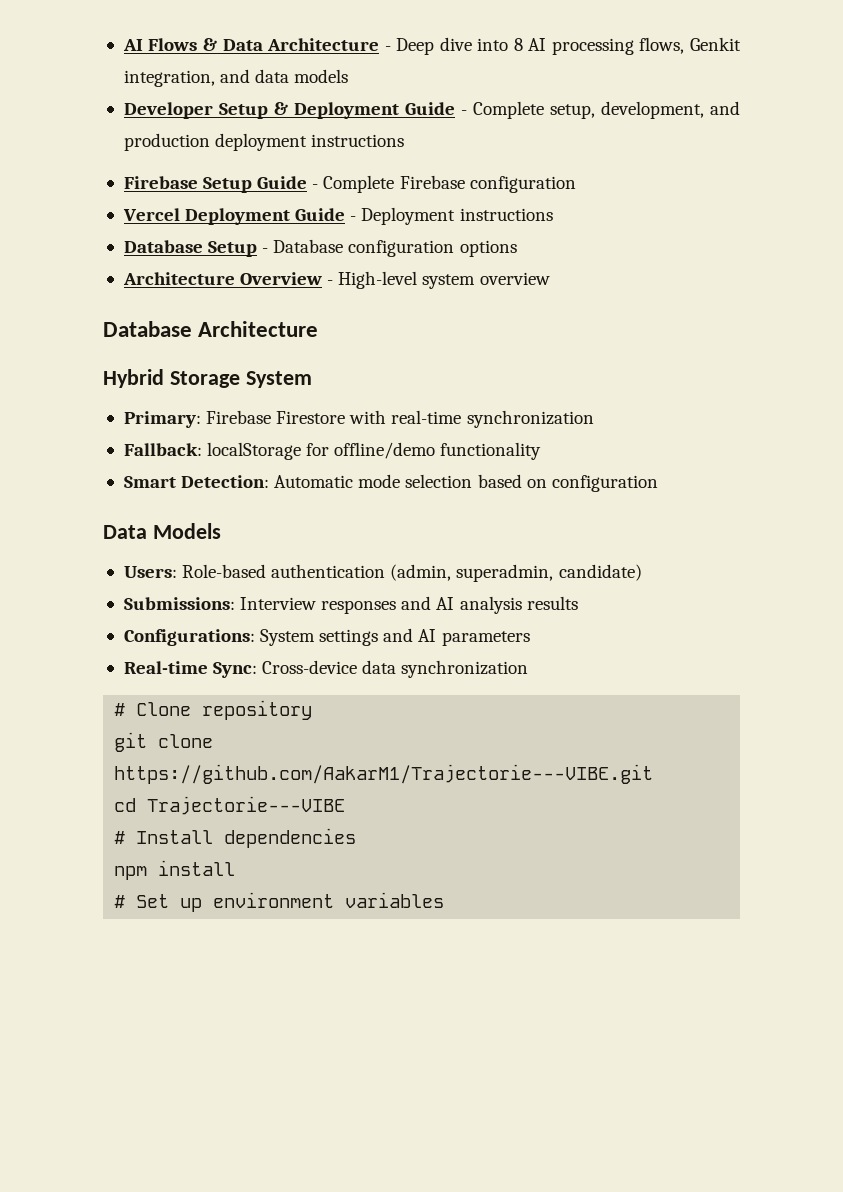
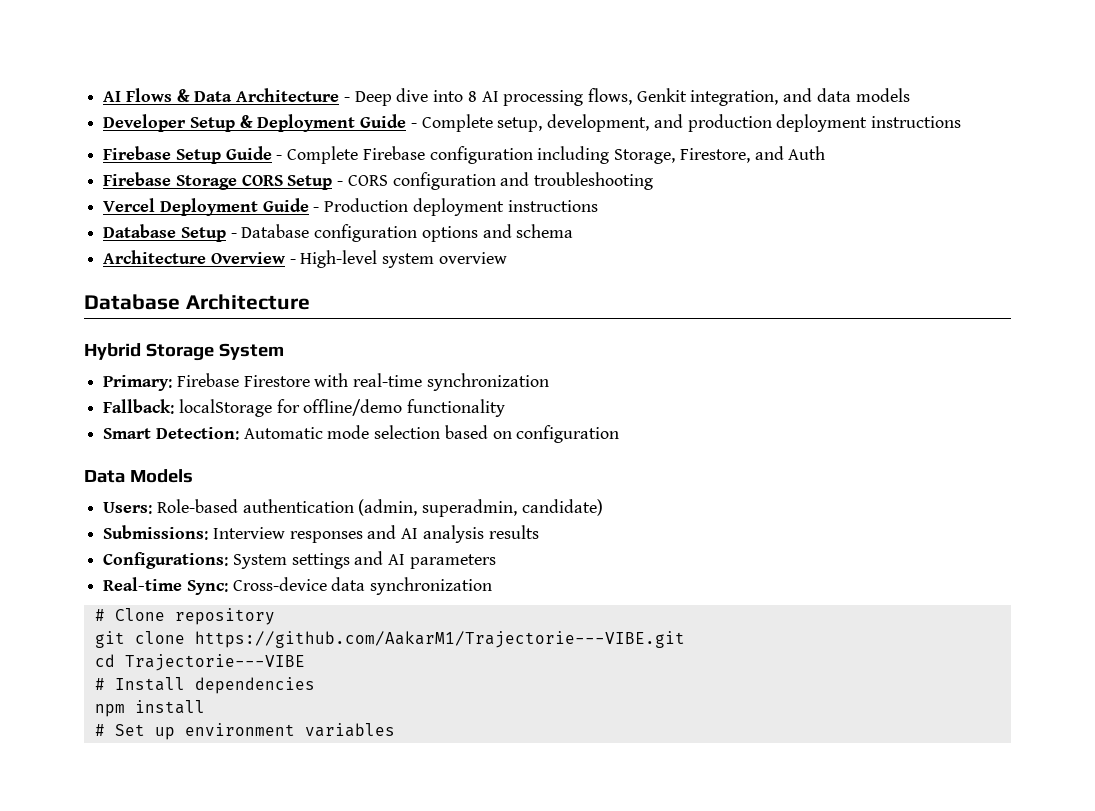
- Firebase Setup Guide - Complete Firebase configuration
+ Firebase Setup Guide - Complete Firebase configuration including Storage, Firestore, and Auth
+ Firebase Storage CORS Setup - CORS configuration and troubleshooting
- Vercel Deployment Guide - Deployment instructions
+ Vercel Deployment Guide - Production deployment instructions
- Database Setup - Database configuration options
+ Database Setup - Database configuration options and schema

